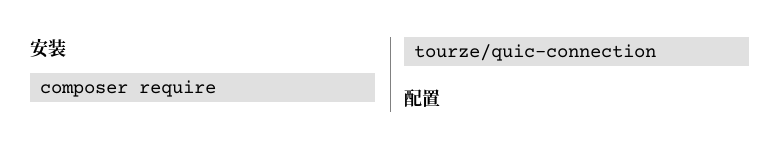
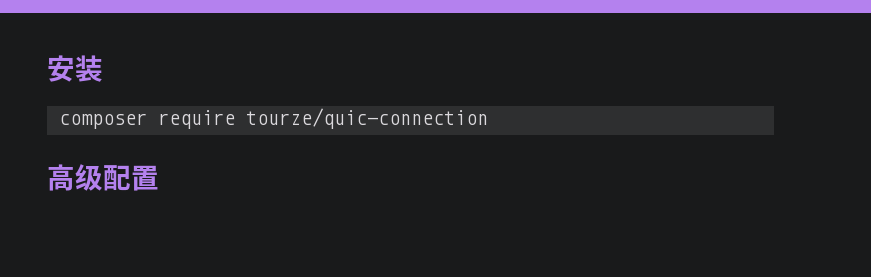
- 配置
+ 高级配置

